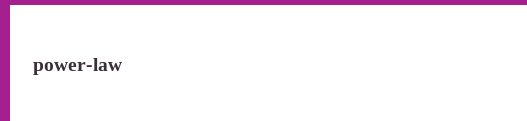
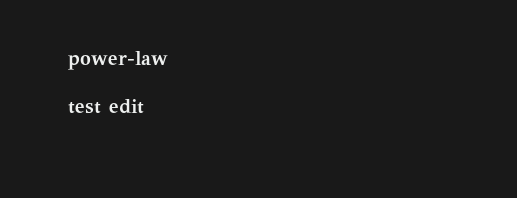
+ test edit

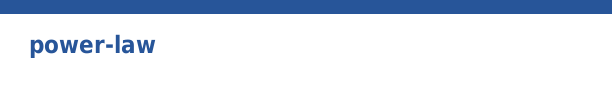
- test edit

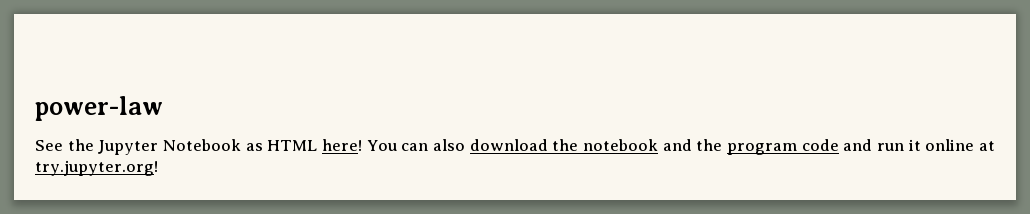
+ See the Jupyter Notebook as HTML here! You can also download the notebook and the program code and run it online at try.jupyter.org!

